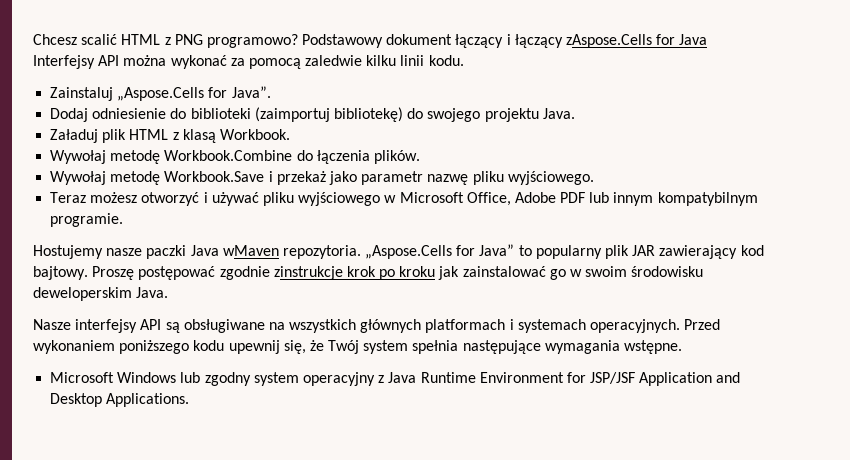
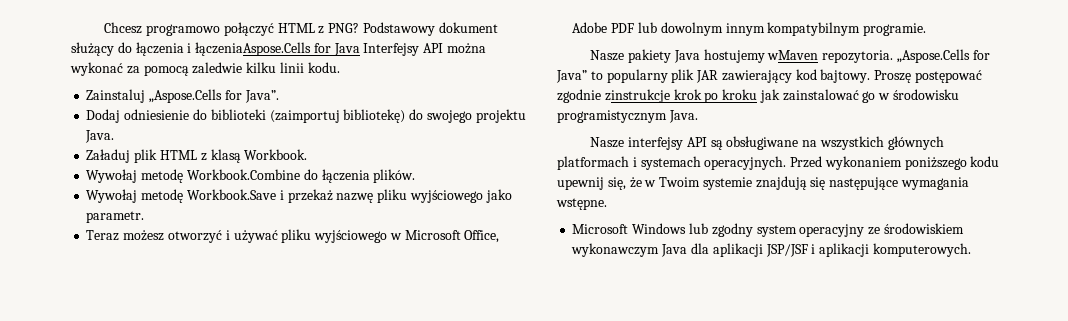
- Chcesz scalić HTML z PNG programowo? Podstawowy dokument łączący i łączący zAspose.Cells for Java Interfejsy API można wykonać za pomocą zaledwie kilku linii kodu.
+ Chcesz programowo połączyć HTML z PNG? Podstawowy dokument służący do łączenia i łączeniaAspose.Cells for Java Interfejsy API można wykonać za pomocą zaledwie kilku linii kodu.
- Wywołaj metodę Workbook.Save i przekaż jako parametr nazwę pliku wyjściowego.
+ Wywołaj metodę Workbook.Save i przekaż nazwę pliku wyjściowego jako parametr.
- Teraz możesz otworzyć i używać pliku wyjściowego w Microsoft Office, Adobe PDF lub innym kompatybilnym programie.
+ Teraz możesz otworzyć i używać pliku wyjściowego w Microsoft Office, Adobe PDF lub dowolnym innym kompatybilnym programie.
- Hostujemy nasze paczki Java wMaven repozytoria.
+ Nasze pakiety Java hostujemy wMaven repozytoria.
- Proszę postępować zgodnie zinstrukcje krok po kroku jak zainstalować go w swoim środowisku deweloperskim Java.
+ Proszę postępować zgodnie zinstrukcje krok po kroku jak zainstalować go w środowisku programistycznym Java.
- Przed wykonaniem poniższego kodu upewnij się, że Twój system spełnia następujące wymagania wstępne.
+ Przed wykonaniem poniższego kodu upewnij się, że w Twoim systemie znajdują się następujące wymagania wstępne.
- Microsoft Windows lub zgodny system operacyjny z Java Runtime Environment for JSP/JSF Application and Desktop Applications.
+ Microsoft Windows lub zgodny system operacyjny ze środowiskiem wykonawczym Java dla aplikacji JSP/JSF i aplikacji komputerowych.

